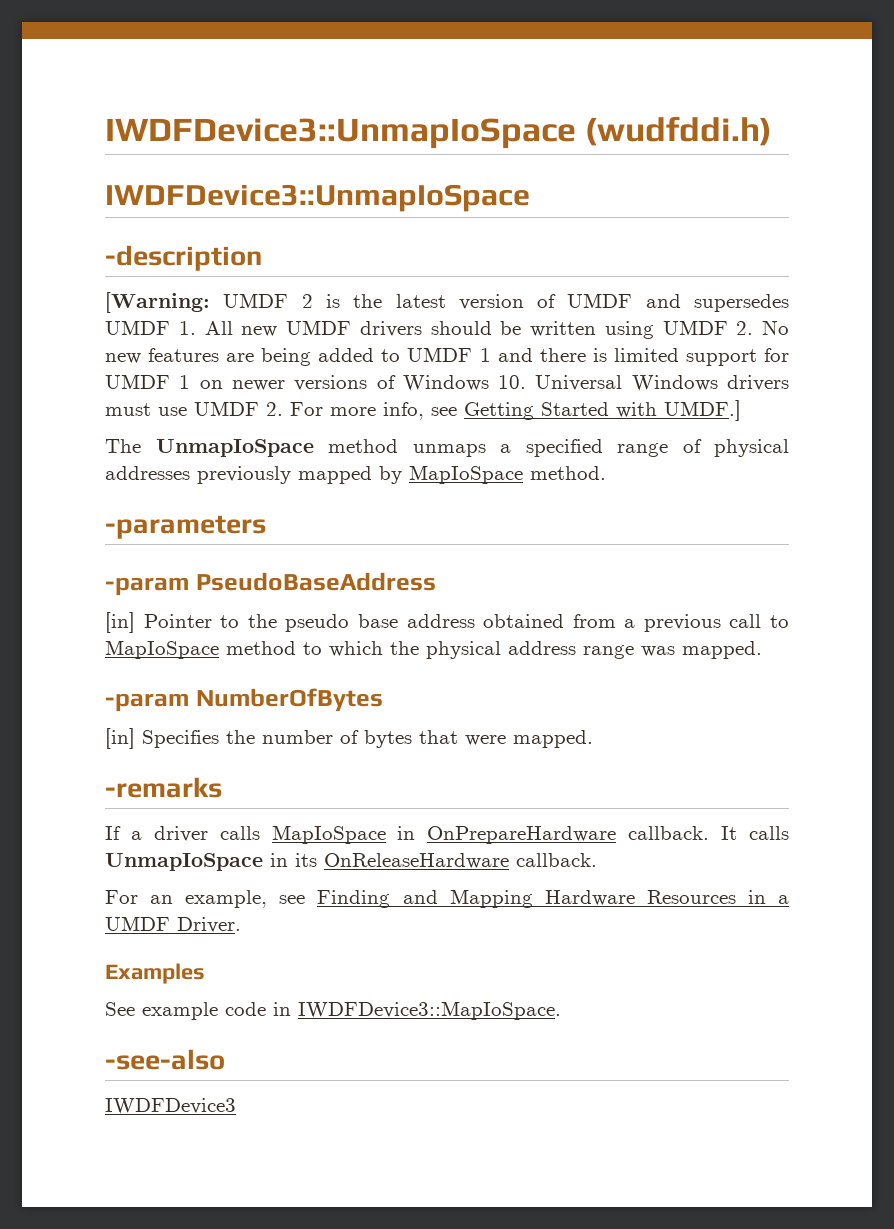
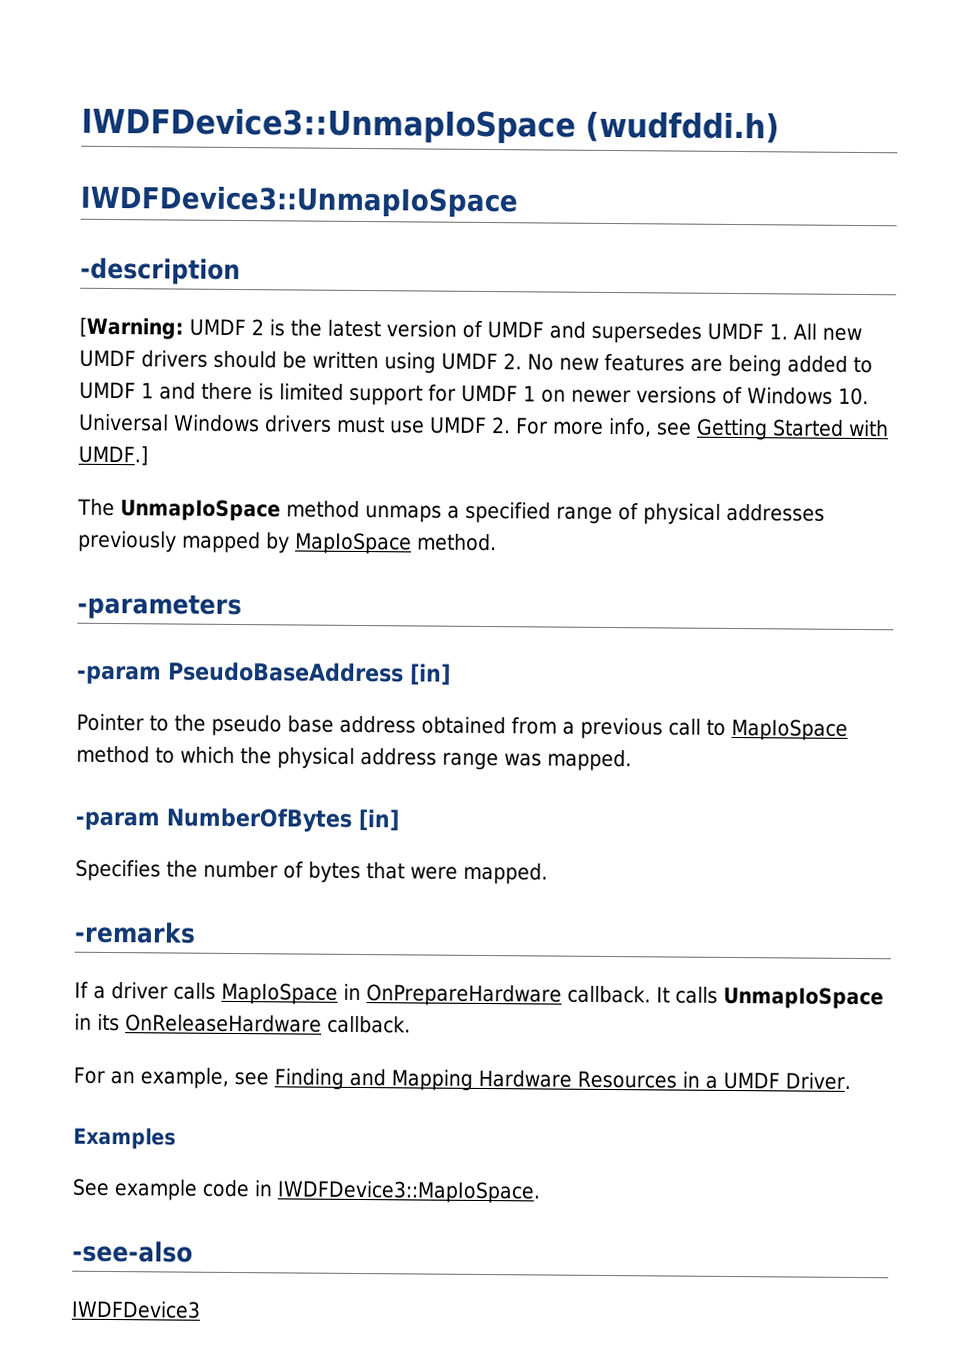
- -param PseudoBaseAddress
- [in] Pointer to the pseudo base address obtained from a previous call to MapIoSpace method to which the physical address range was mapped.
+ -param PseudoBaseAddress [in]
+ Pointer to the pseudo base address obtained from a previous call to MapIoSpace method to which the physical address range was mapped.
- -param NumberOfBytes
- [in] Specifies the number of bytes that were mapped.
+ -param NumberOfBytes [in]
+ Specifies the number of bytes that were mapped.

